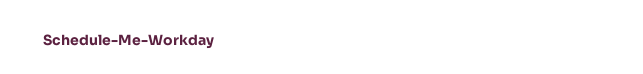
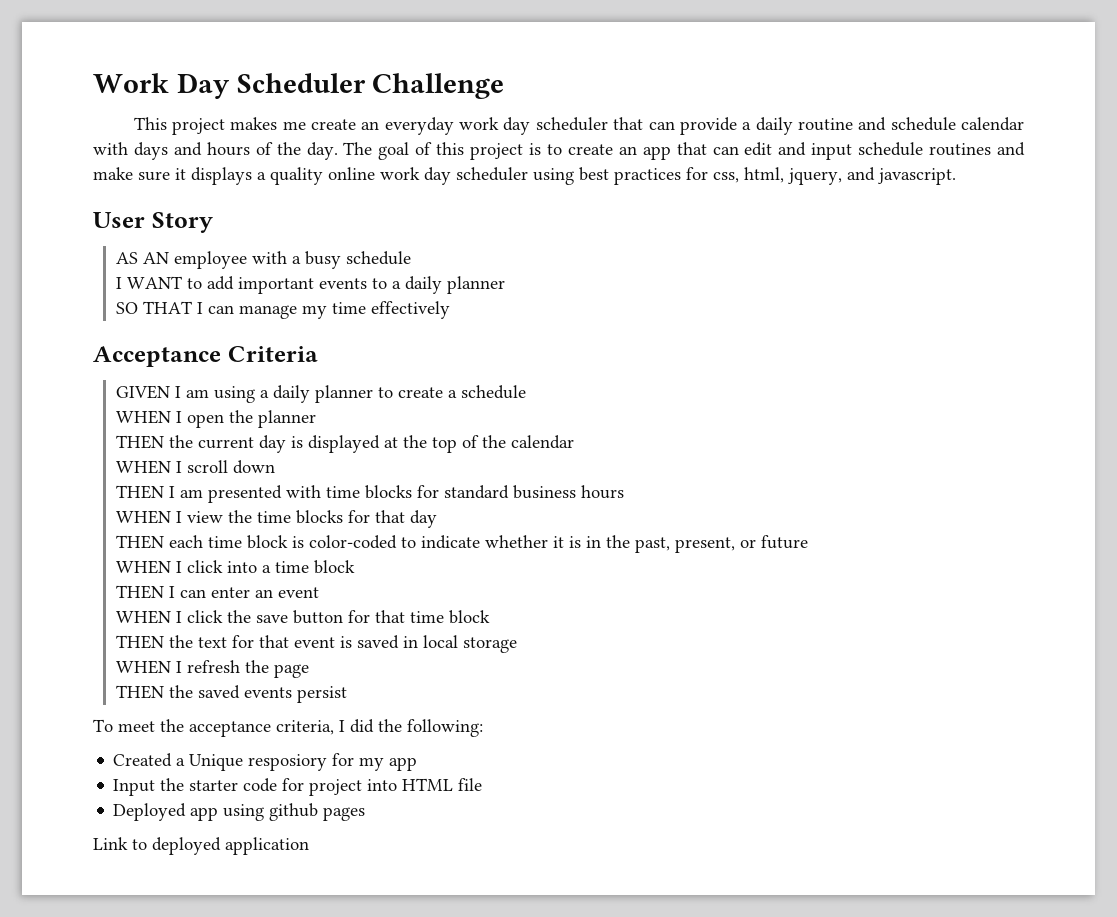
- Schedule-Me-Workday
+ Work Day Scheduler Challenge
+ This project makes me create an everyday work day scheduler that can provide a daily routine and schedule calendar with days and hours of the day. The goal of this project is to create an app that can edit and input schedule routines and make sure it displays a quality online work day scheduler using best practices for css, html, jquery, and javascript.
+ User Story
+ AS AN employee with a busy schedule
+ I WANT to add important events to a daily planner
+ SO THAT I can manage my time effectively
+ Acceptance Criteria
+ GIVEN I am using a daily planner to create a schedule
+ WHEN I open the planner
+ THEN the current day is displayed at the top of the calendar
+ WHEN I scroll down
+ THEN I am presented with time blocks for standard business hours
+ WHEN I view the time blocks for that day
+ THEN each time block is color-coded to indicate whether it is in the past, present, or future
+ WHEN I click into a time block
+ THEN I can enter an event
+ WHEN I click the save button for that time block
+ THEN the text for that event is saved in local storage
+ WHEN I refresh the page
+ THEN the saved events persist
+ To meet the acceptance criteria, I did the following:
+ Created a Unique resposiory for my app
+ Input the starter code for project into HTML file
+ Deployed app using github pages
+ Link to deployed application

